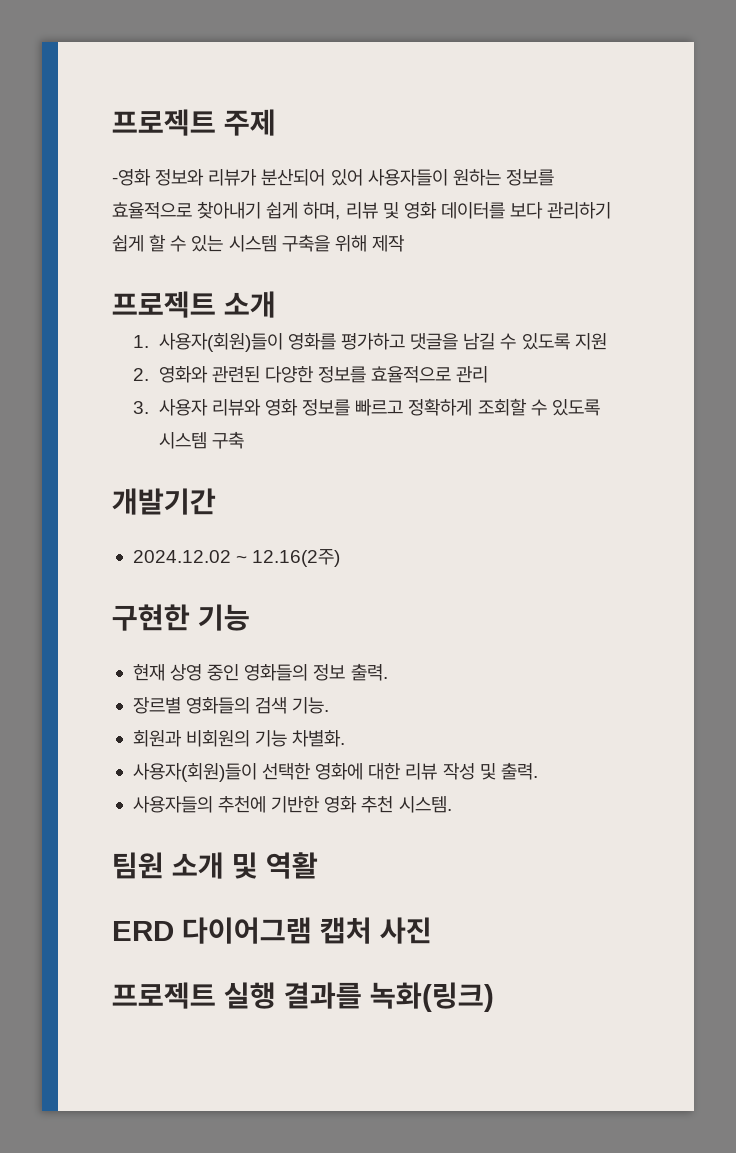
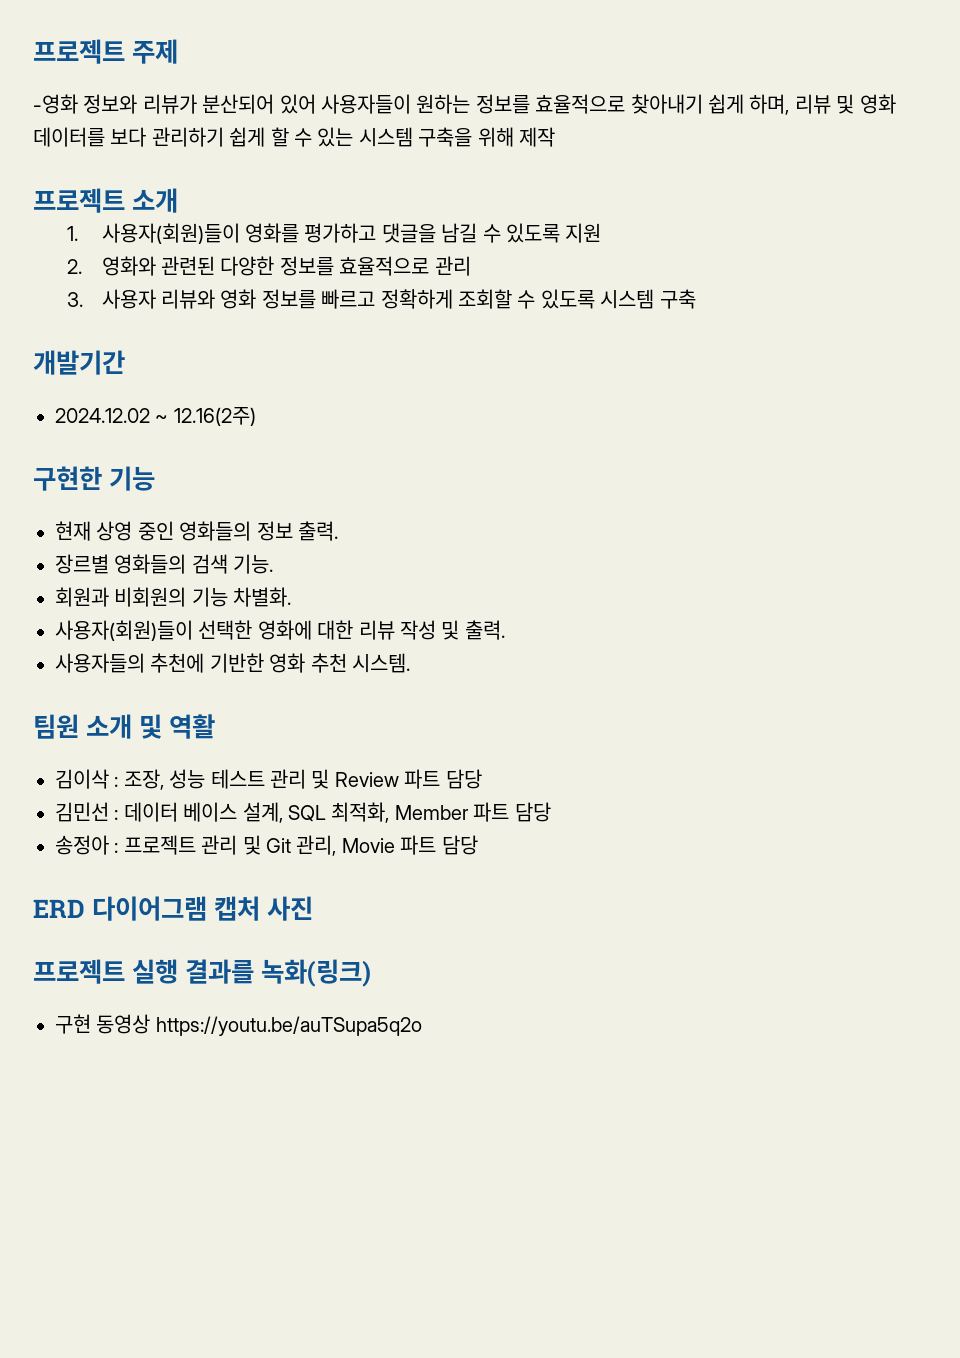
+ 김이삭 : 조장, 성능 테스트 관리 및 Review 파트 담당
+ 김민선 : 데이터 베이스 설계, SQL 최적화, Member 파트 담당
+ 송정아 : 프로젝트 관리 및 Git 관리, Movie 파트 담당
+ 구현 동영상 https://youtu.be/auTSupa5q2o

